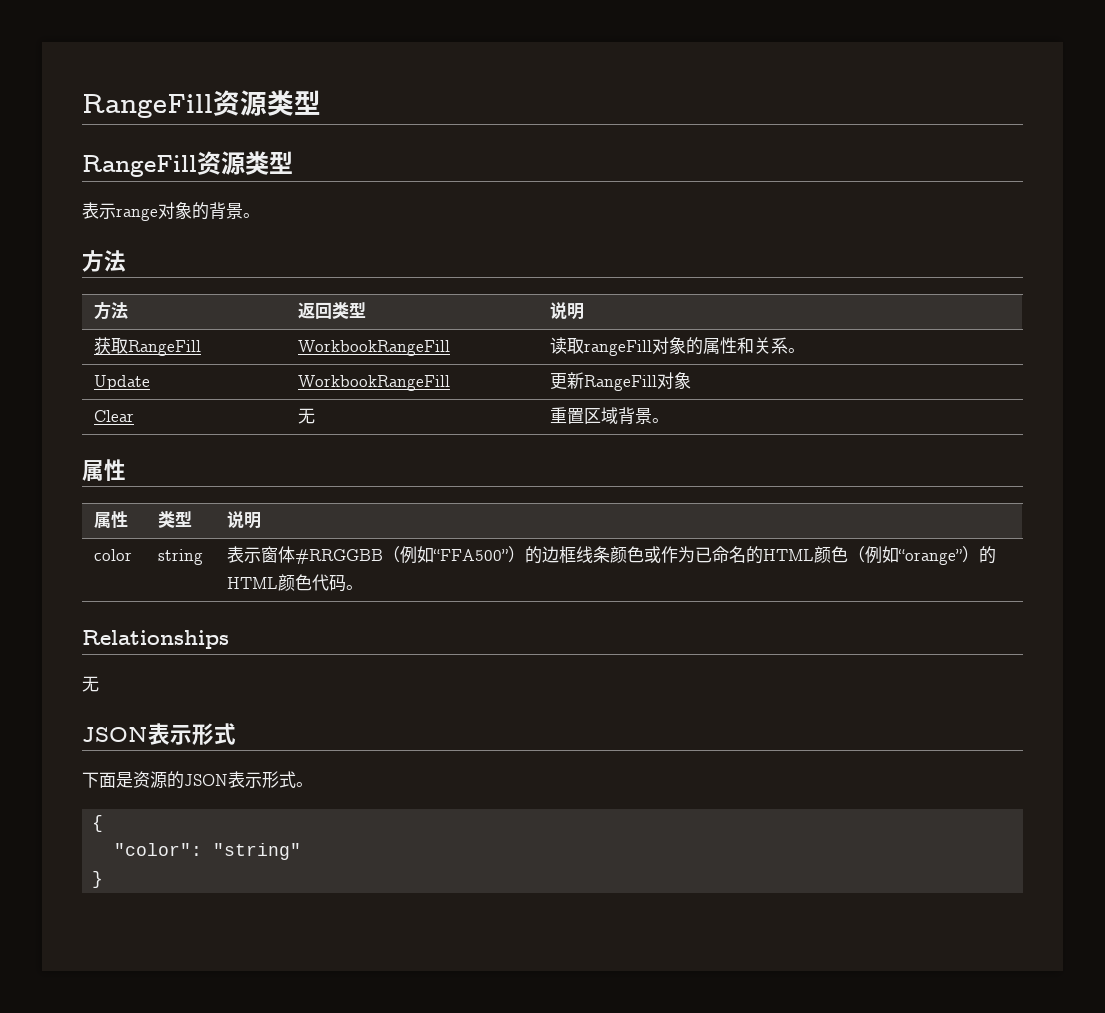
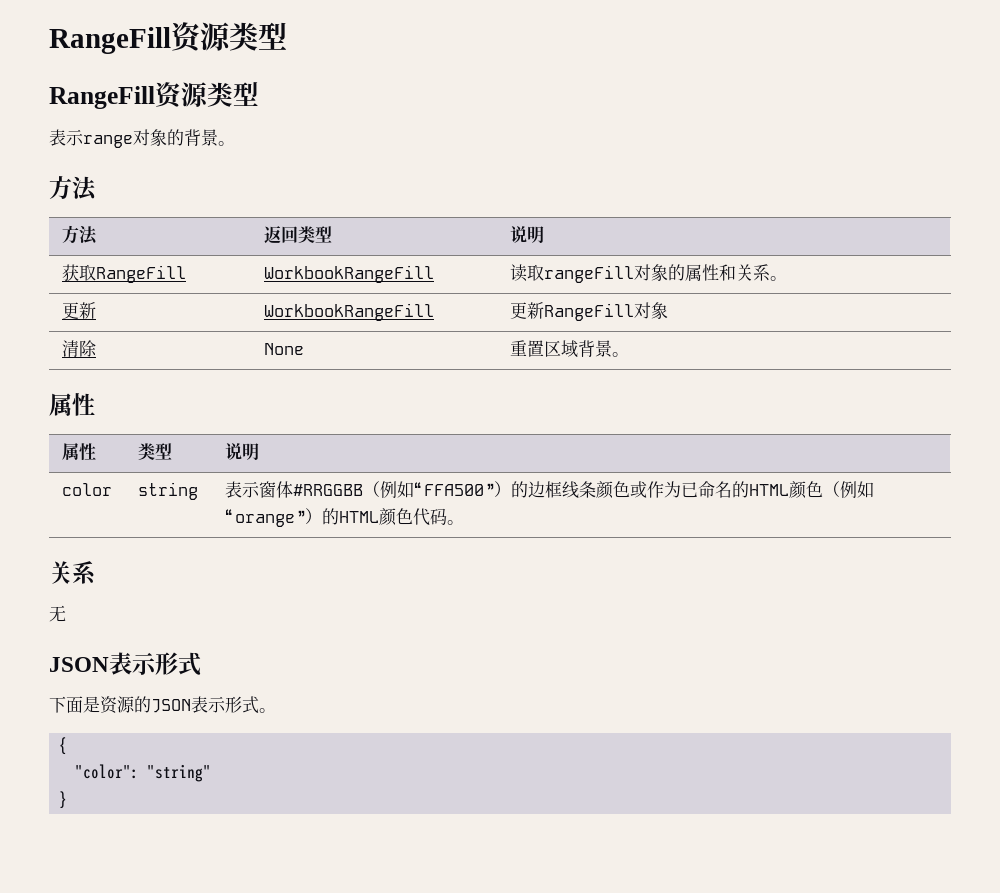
- Update | WorkbookRangeFill | 更新RangeFill对象
+ 更新 | WorkbookRangeFill | 更新RangeFill对象
- Clear | 无 | 重置区域背景。
+ 清除 | None | 重置区域背景。
  color | string | 表示窗体#RRGGBB（例如“FFA500”）的边框线条颜色或作为已命名的HTML颜色（例如“orange”）的HTML颜色代码。
- Relationships
+ 关系

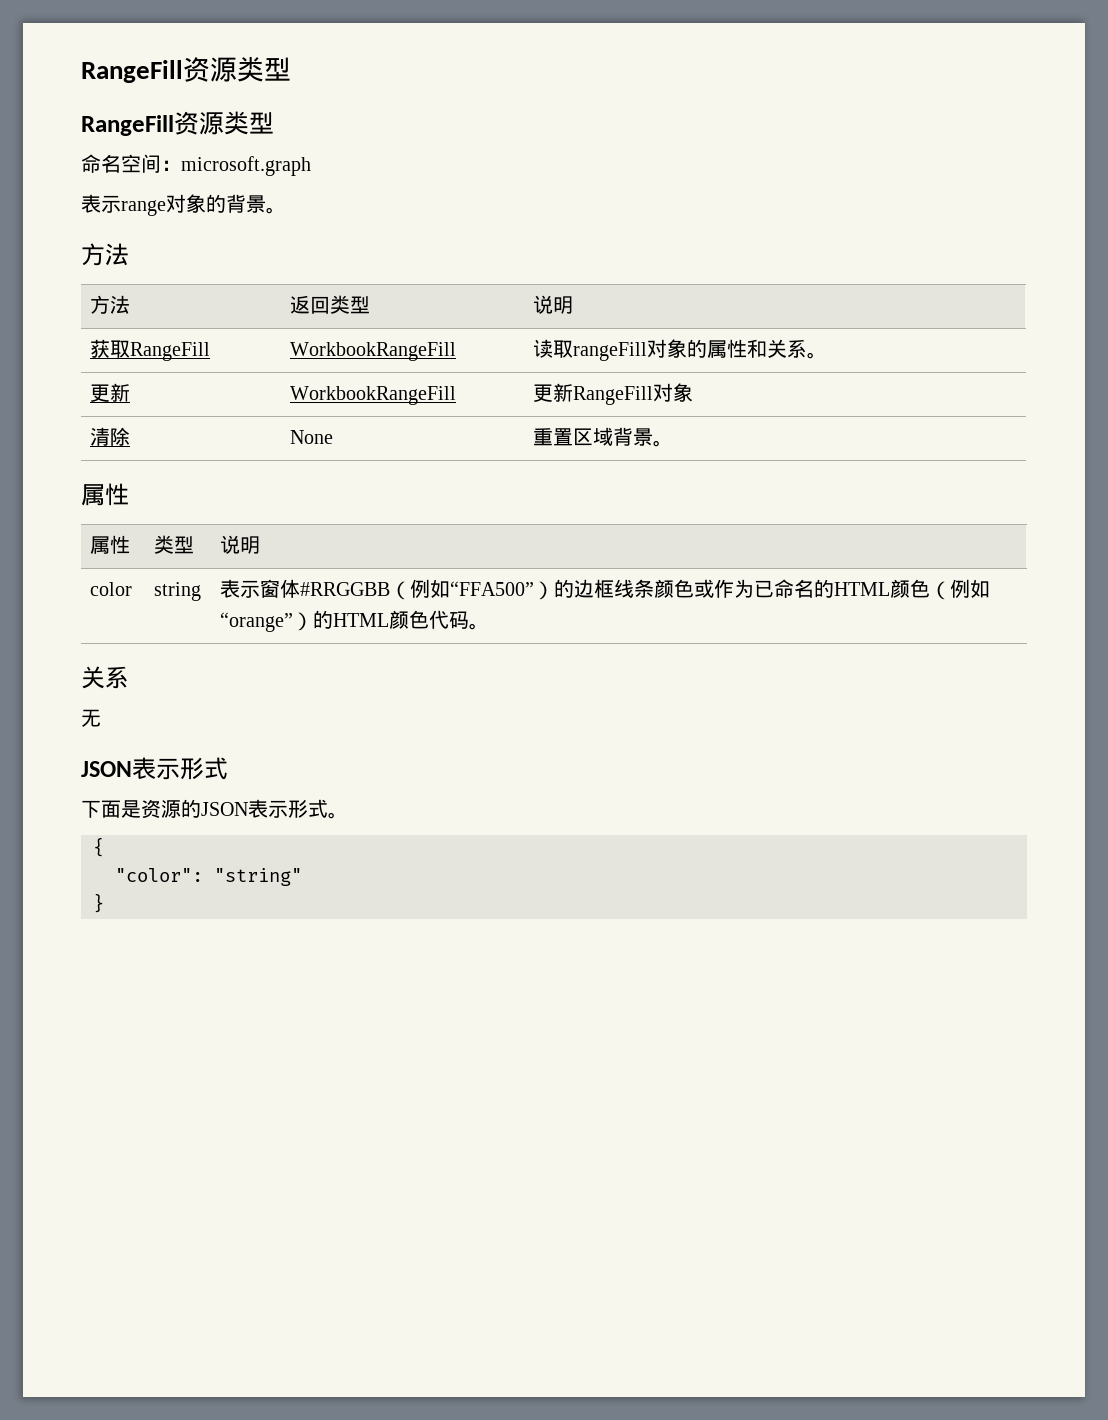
+ 命名空间：microsoft.graph

